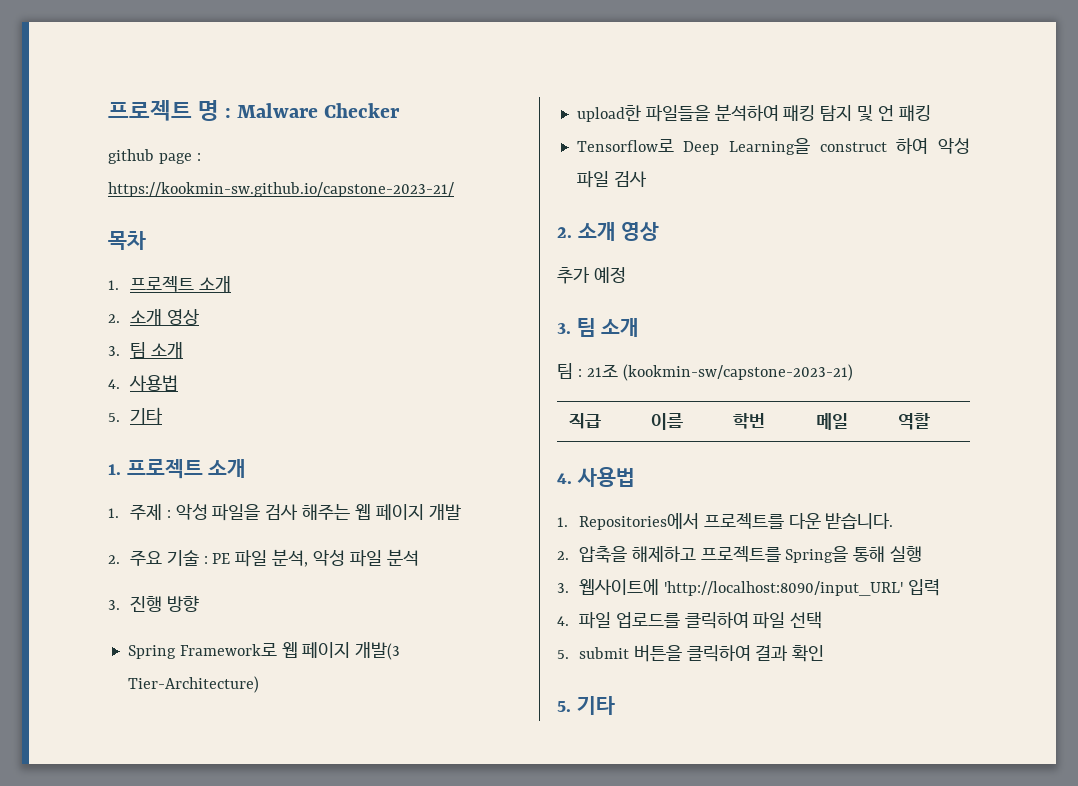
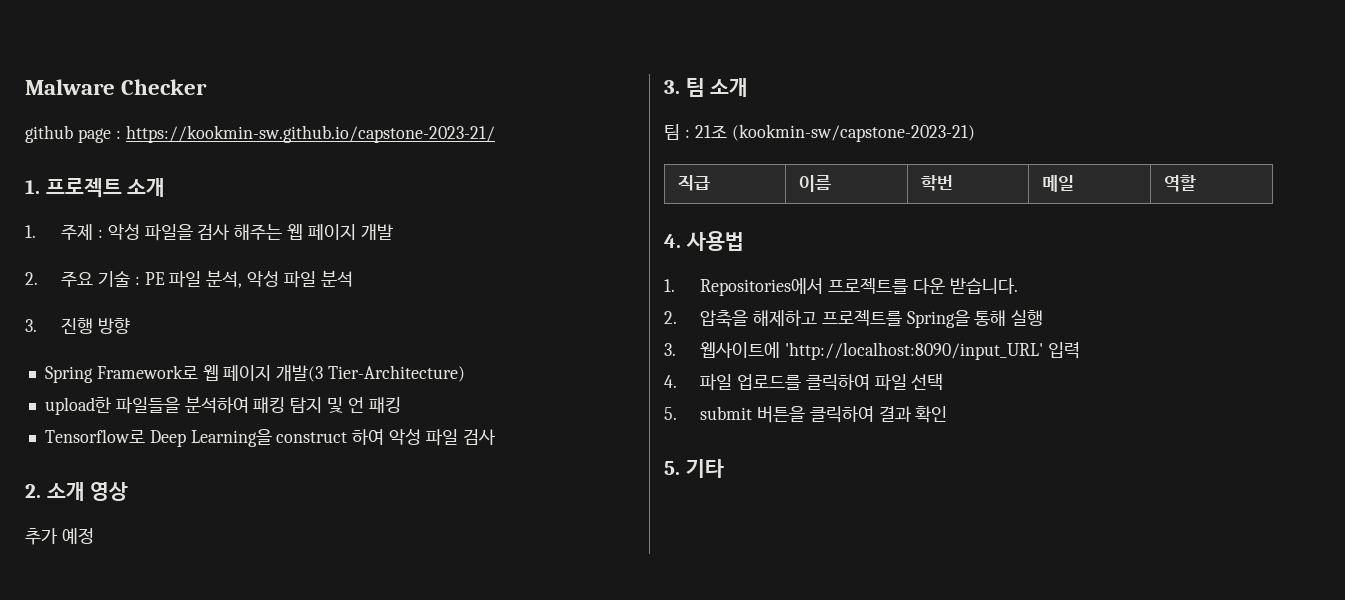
- 프로젝트 명 : Malware Checker
+ Malware Checker
- 목차
- 1. 프로젝트 소개
- 2. 소개 영상
- 3. 팀 소개
- 4. 사용법
- 5. 기타

